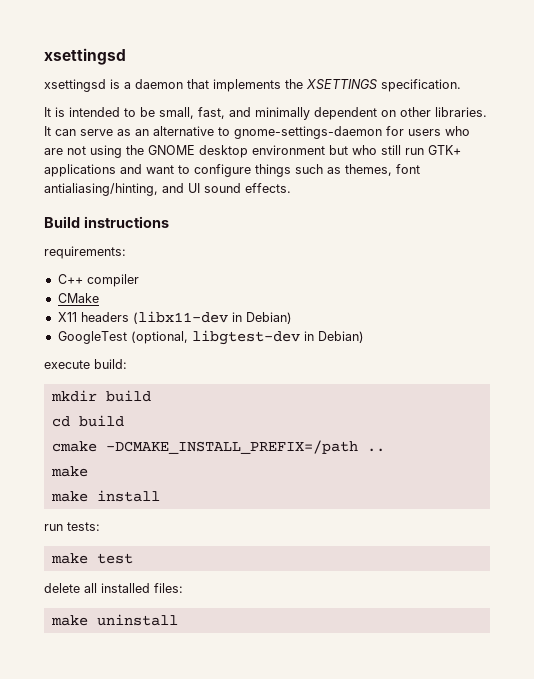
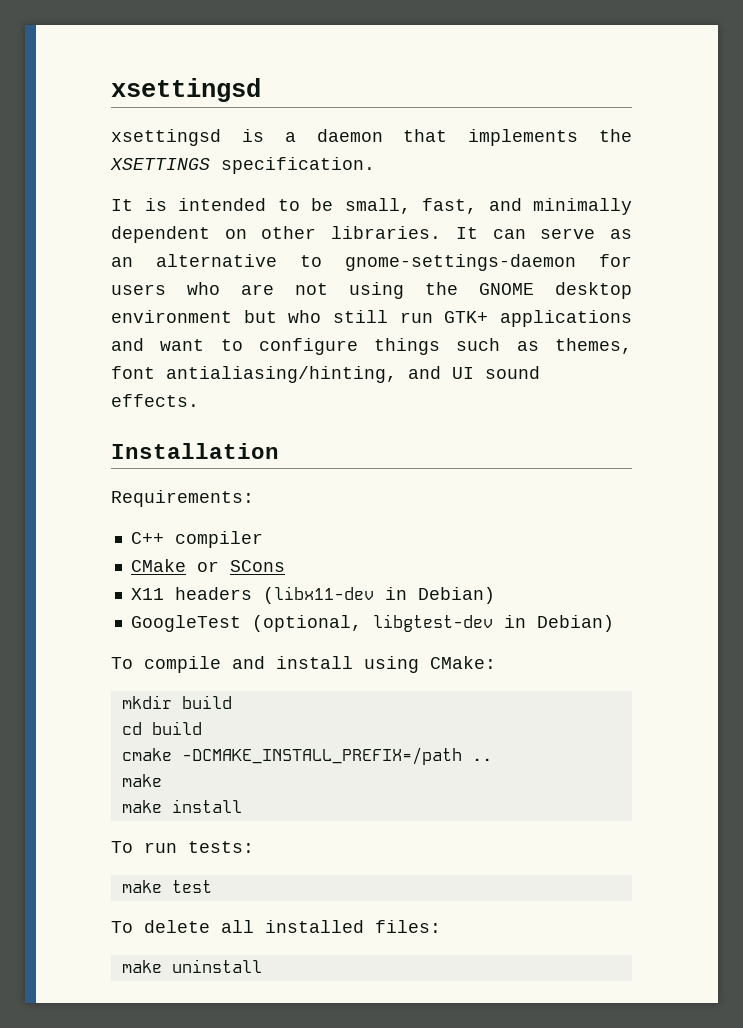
- Build instructions
- requirements:
+ Installation
+ Requirements:
- CMake
+ CMake or SCons
- execute build:
+ To compile and install using CMake:
- run tests:
+ To run tests:
- delete all installed files:
+ To delete all installed files:

